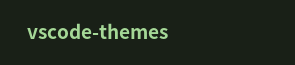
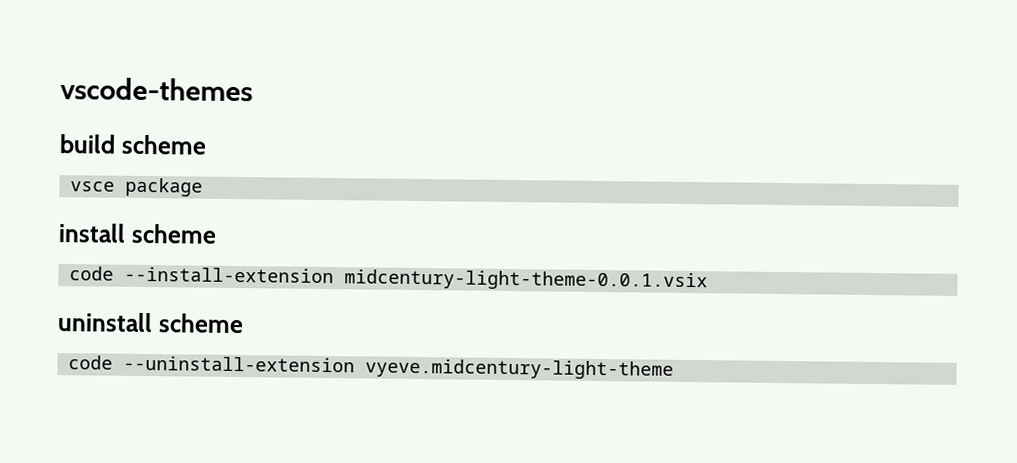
+ build scheme
+ vsce package
+ install scheme
+ code --install-extension midcentury-light-theme-0.0.1.vsix
+ uninstall scheme
+ code --uninstall-extension vyeve.midcentury-light-theme

